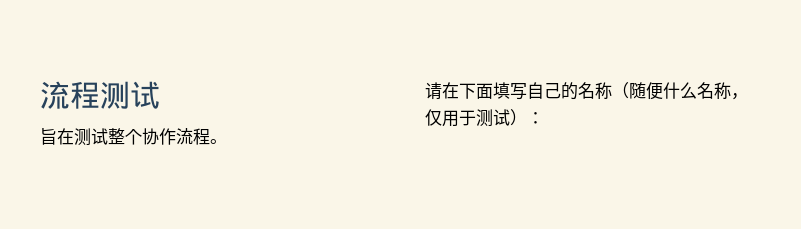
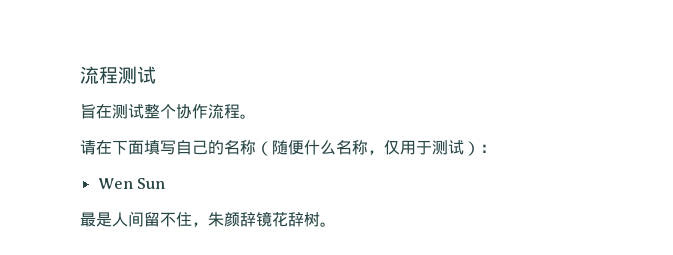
+ Wen Sun
+ 最是人间留不住，朱颜辞镜花辞树。

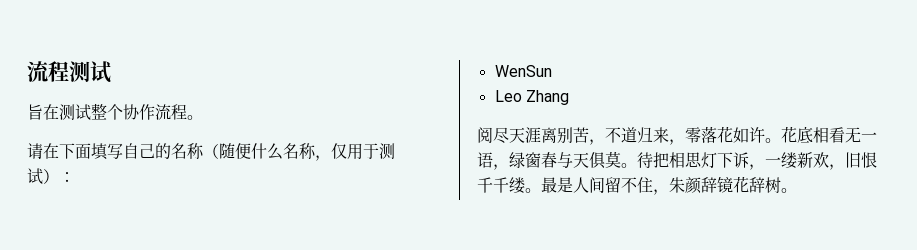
- Wen Sun
- 最是人间留不住，朱颜辞镜花辞树。
+ WenSun
+ Leo Zhang
+ 阅尽天涯离别苦，不道归来，零落花如许。花底相看无一语，绿窗春与天俱莫。待把相思灯下诉，一缕新欢，旧恨千千缕。最是人间留不住，朱颜辞镜花辞树。

